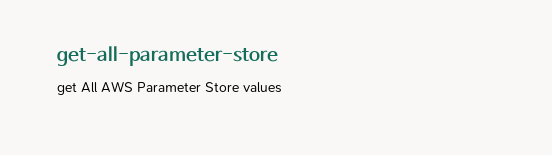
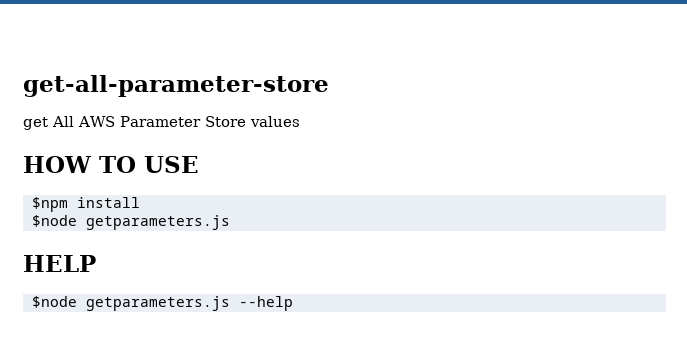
+ HOW TO USE
+ $npm install
+ $node getparameters.js
+ HELP
+ $node getparameters.js --help

